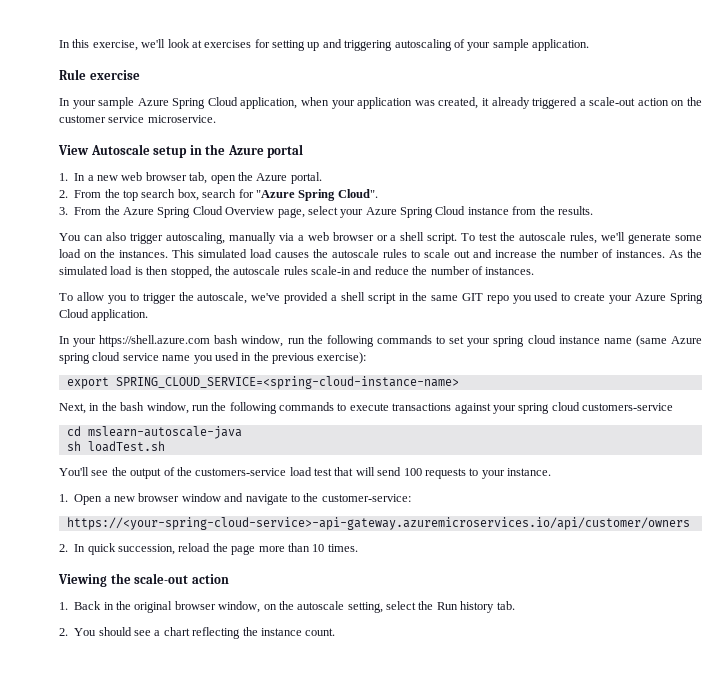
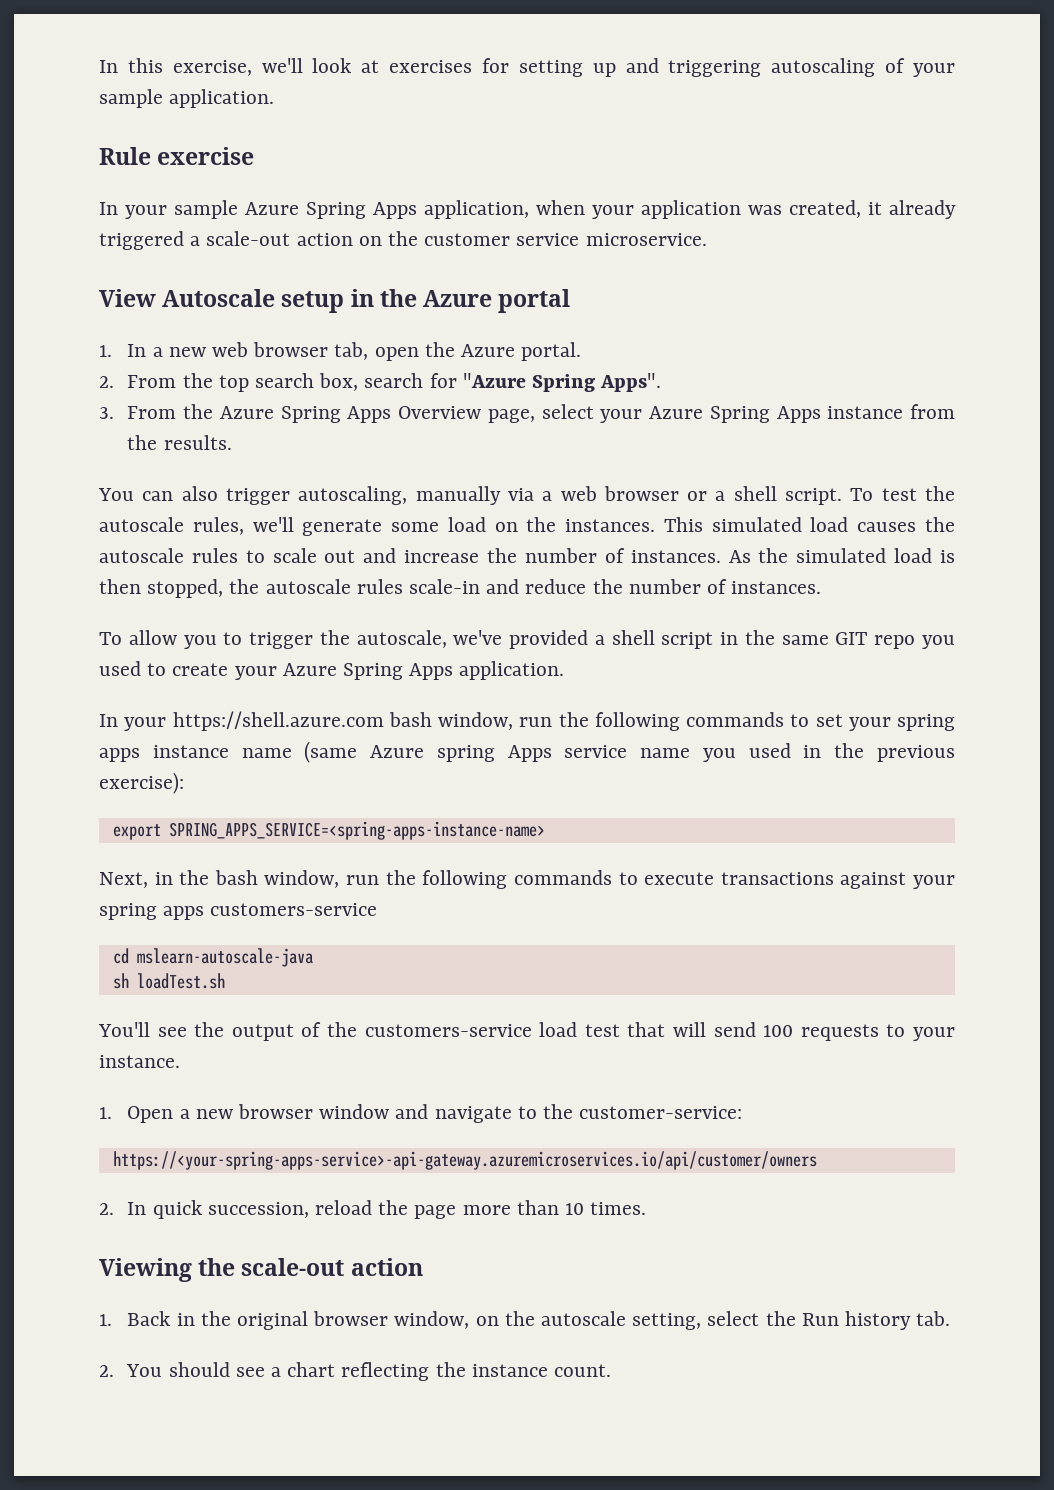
- In your sample Azure Spring Cloud application, when your application was created, it already triggered a scale-out action on the customer service microservice.
+ In your sample Azure Spring Apps application, when your application was created, it already triggered a scale-out action on the customer service microservice.
- 2. From the top search box, search for "Azure Spring Cloud".
+ 2. From the top search box, search for "Azure Spring Apps".
- 3. From the Azure Spring Cloud Overview page, select your Azure Spring Cloud instance from the results.
+ 3. From the Azure Spring Apps Overview page, select your Azure Spring Apps instance from the results.
- To allow you to trigger the autoscale, we've provided a shell script in the same GIT repo you used to create your Azure Spring Cloud application.
+ To allow you to trigger the autoscale, we've provided a shell script in the same GIT repo you used to create your Azure Spring Apps application.
- In your https://shell.azure.com bash window, run the following commands to set your spring cloud instance name (same Azure spring cloud service name you used in the previous exercise):
+ In your https://shell.azure.com bash window, run the following commands to set your spring apps instance name (same Azure spring Apps service name you used in the previous exercise):
- export SPRING_CLOUD_SERVICE=<spring-cloud-instance-name>
+ export SPRING_APPS_SERVICE=<spring-apps-instance-name>
- Next, in the bash window, run the following commands to execute transactions against your spring cloud customers-service
+ Next, in the bash window, run the following commands to execute transactions against your spring apps customers-service
- https://<your-spring-cloud-service>-api-gateway.azuremicroservices.io/api/customer/owners
+ https://<your-spring-apps-service>-api-gateway.azuremicroservices.io/api/customer/owners

